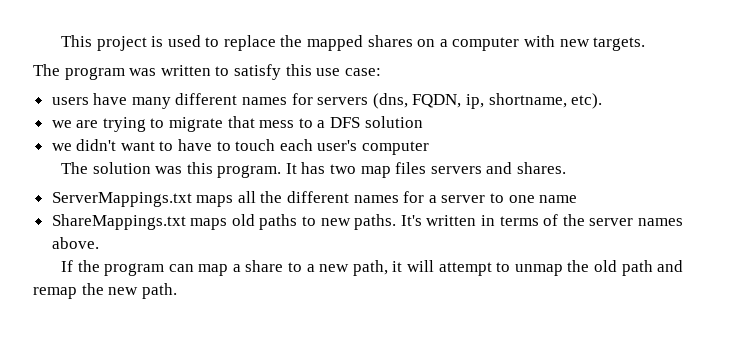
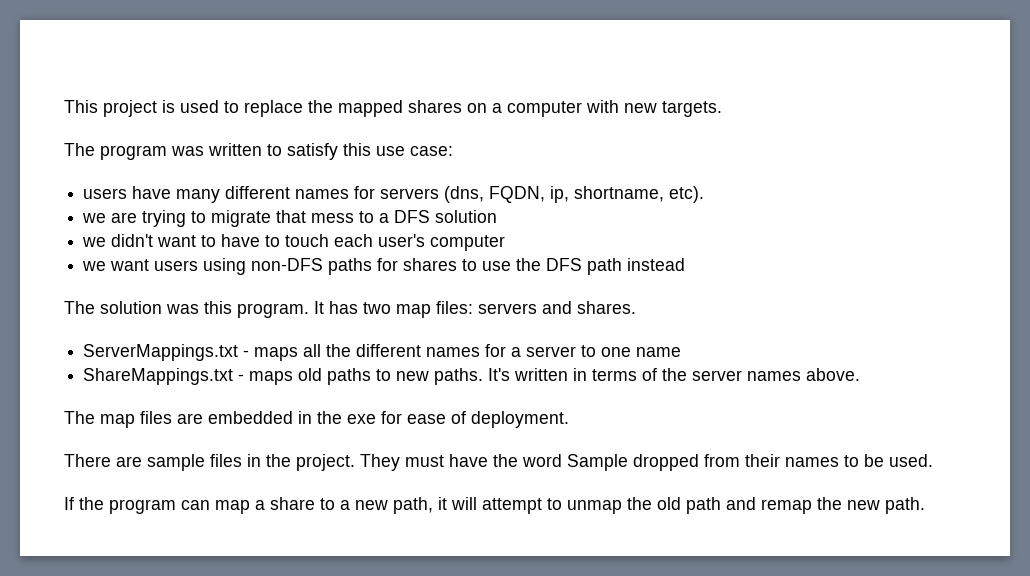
+ we want users using non-DFS paths for shares to use the DFS path instead
- It has two map files servers and shares.
+ It has two map files: servers and shares.
- ServerMappings.txt maps all the different names for a server to one name
+ ServerMappings.txt - maps all the different names for a server to one name
- ShareMappings.txt maps old paths to new paths.
+ ShareMappings.txt - maps old paths to new paths.
+ The map files are embedded in the exe for ease of deployment.
+ There are sample files in the project. They must have the word Sample dropped from their names to be used.

